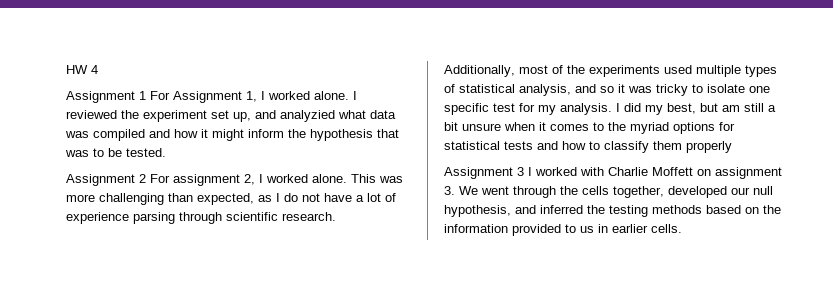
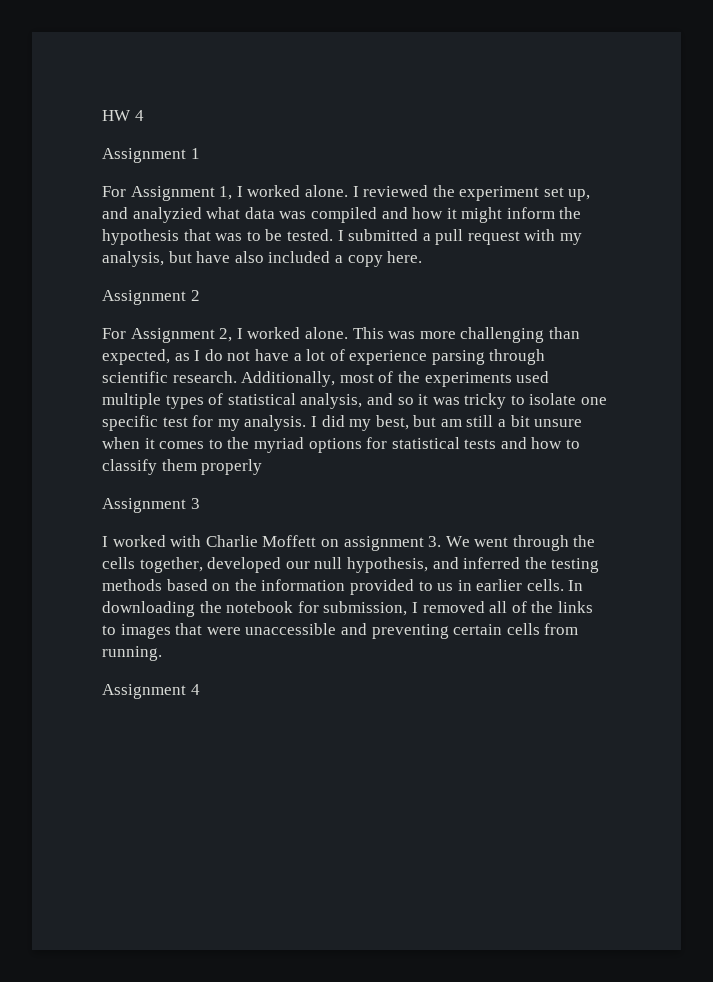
- Assignment 1 For Assignment 1, I worked alone.
+ Assignment 1
+ For Assignment 1, I worked alone.
+ I submitted a pull request with my analysis, but have also included a copy here.
- Assignment 2 For assignment 2, I worked alone.
+ Assignment 2
+ For Assignment 2, I worked alone.
- Assignment 3 I worked with Charlie Moffett on assignment 3. We went through the cells together, developed our null hypothesis, and inferred the testing methods based on the information provided to us in earlier cells.
+ Assignment 3
+ I worked with Charlie Moffett on assignment 3. We went through the cells together, developed our null hypothesis, and inferred the testing methods based on the information provided to us in earlier cells.
+ In downloading the notebook for submission, I removed all of the links to images that were unaccessible and preventing certain cells from running.
+ Assignment 4

